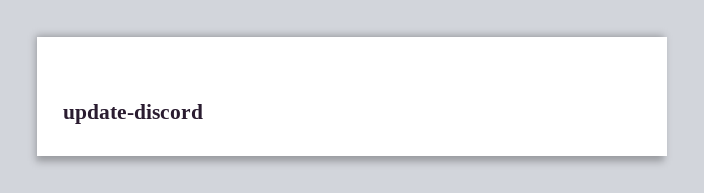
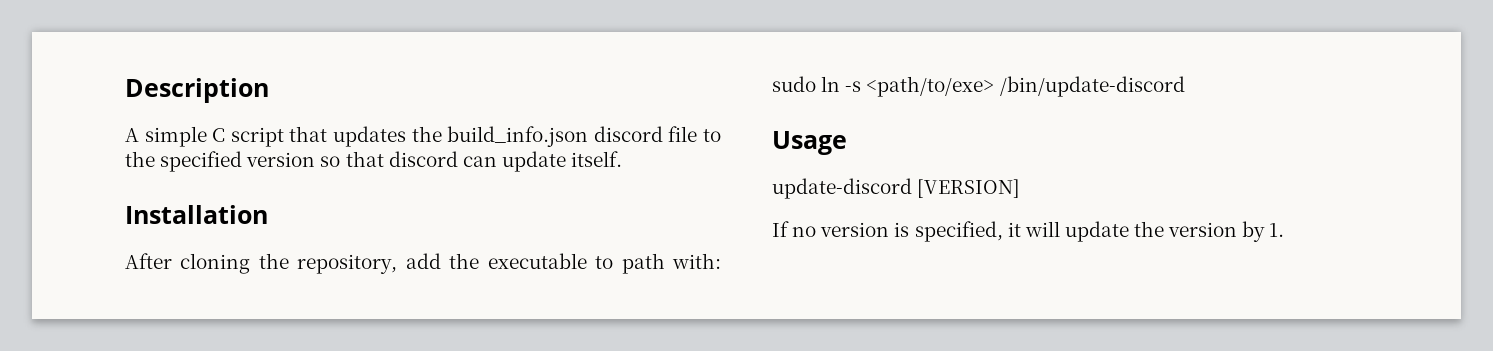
- update-discord
+ Description
+ A simple C script that updates the build_info.json discord file to the specified version so that discord can update itself.
+ Installation
+ After cloning the repository, add the executable to path with: sudo ln -s <path/to/exe> /bin/update-discord
+ Usage
+ update-discord [VERSION]
+ If no version is specified, it will update the version by 1.

